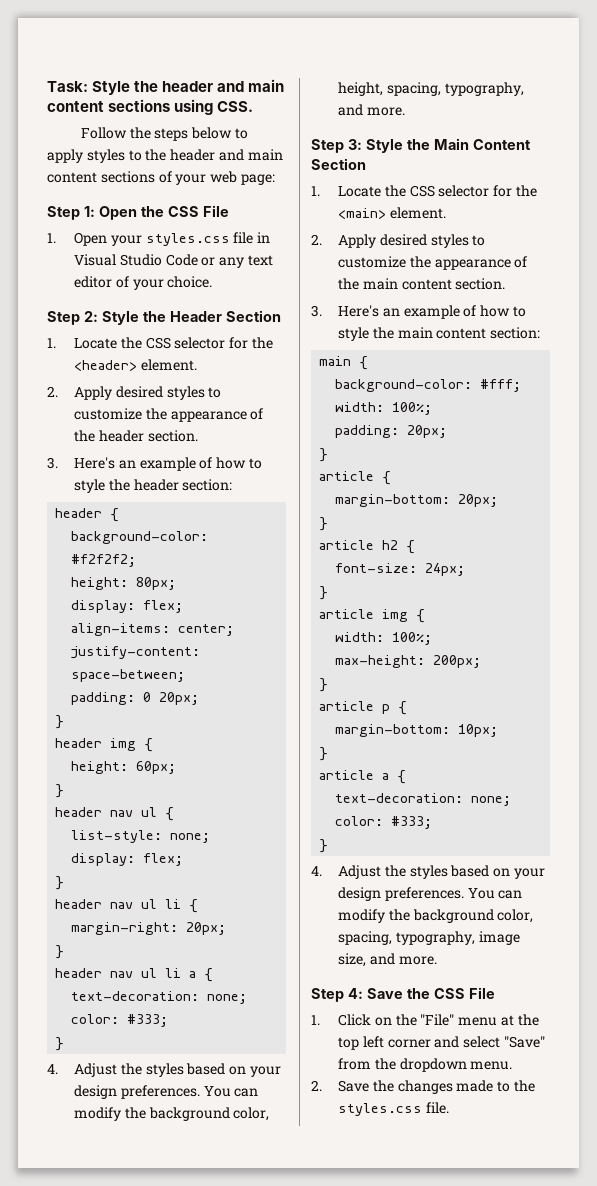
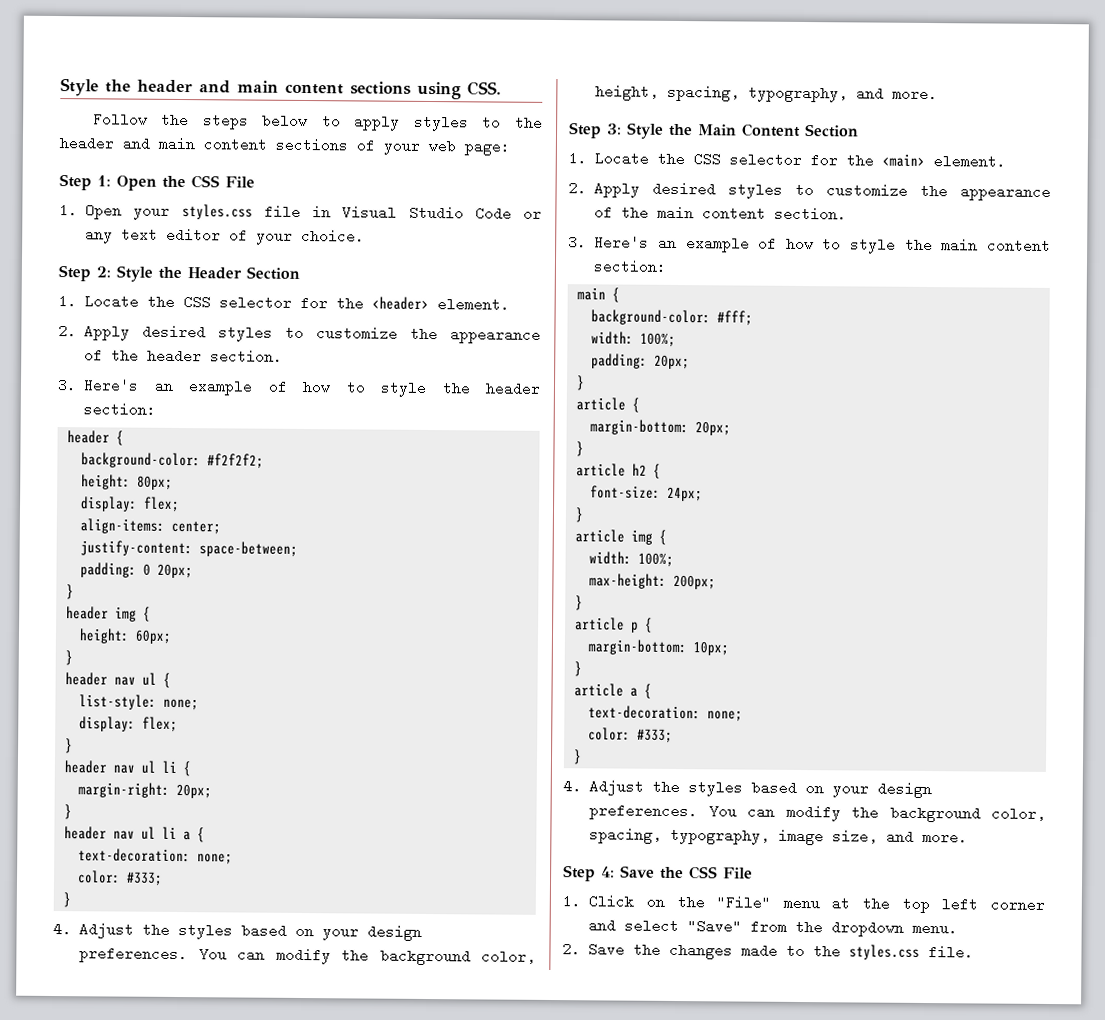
- Task: Style the header and main content sections using CSS.
+ Style the header and main content sections using CSS.

